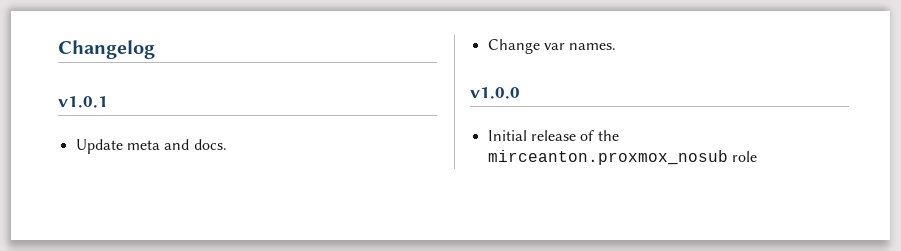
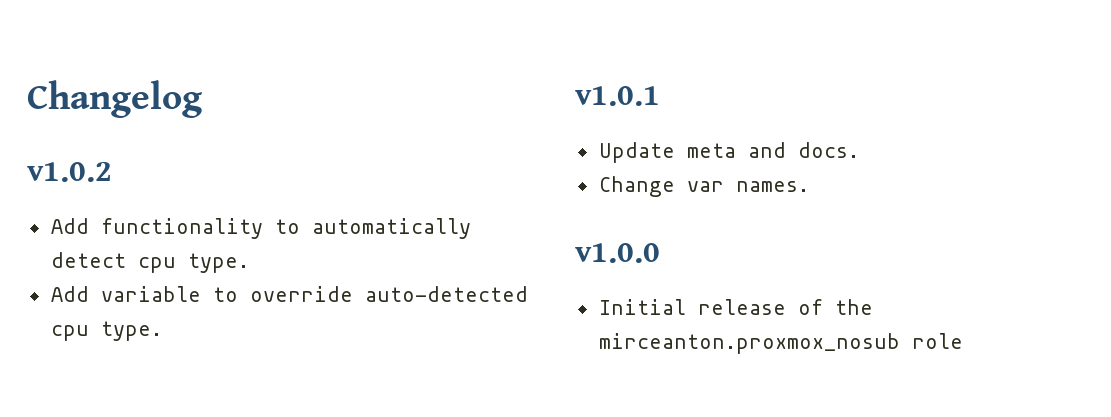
+ v1.0.2
+ Add functionality to automatically detect cpu type.
+ Add variable to override auto-detected cpu type.

